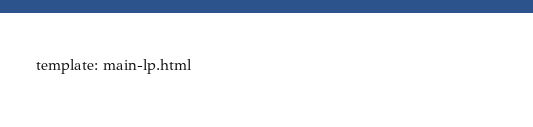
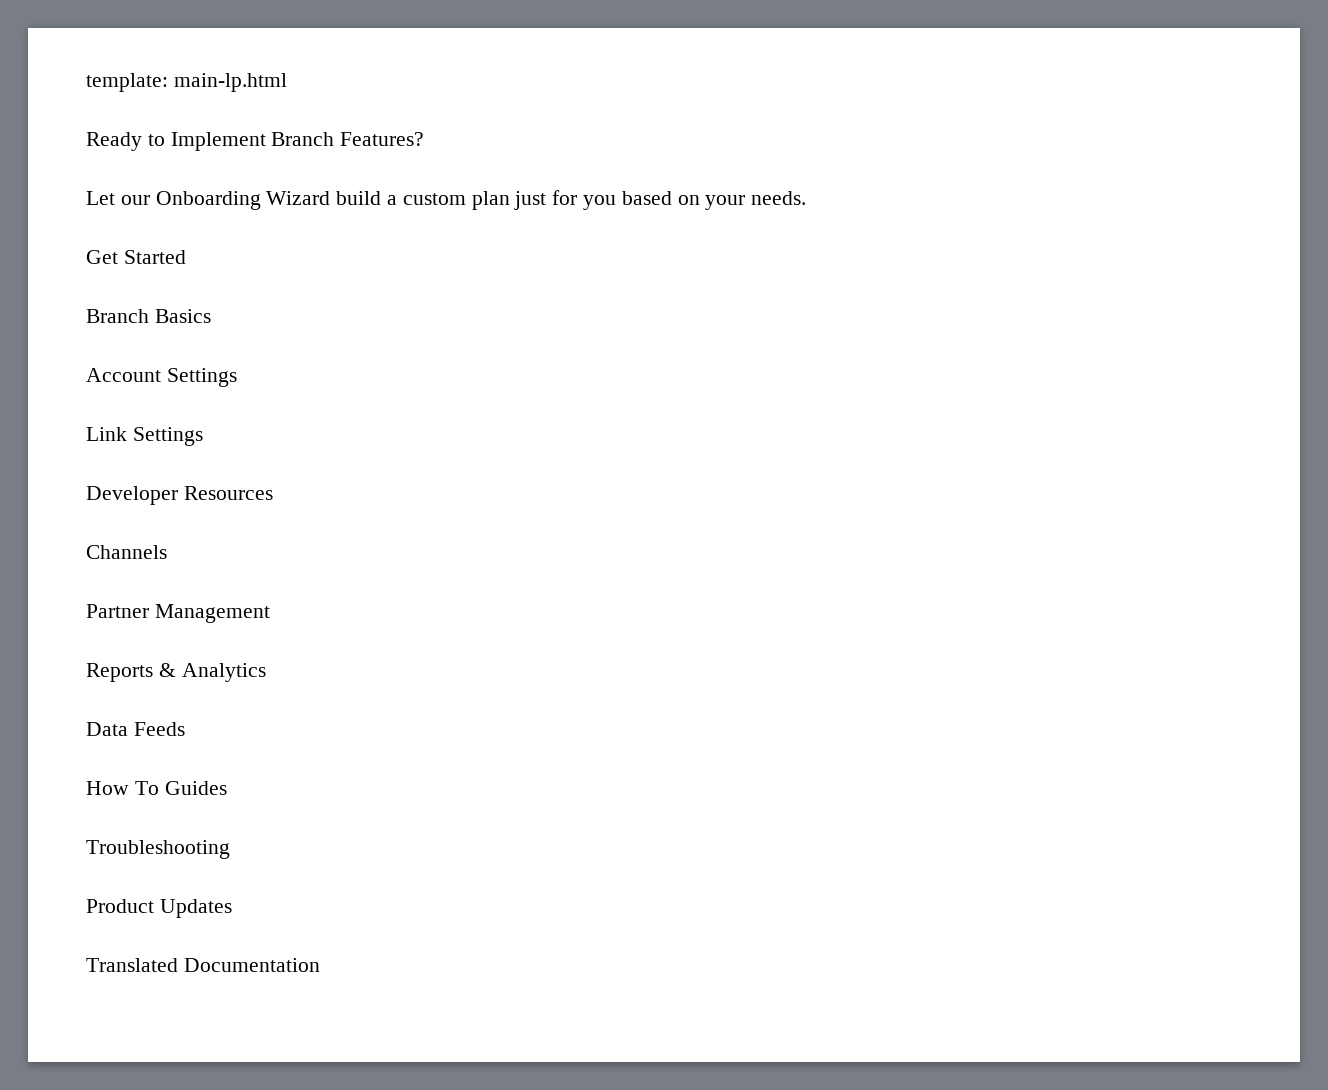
+ Ready to Implement Branch Features?
+ Let our Onboarding Wizard build a custom plan just for you based on your needs.
+ Get Started
+ Branch Basics
+ Account Settings
+ Link Settings
+ Developer Resources
+ Channels
+ Partner Management
+ Reports & Analytics
+ Data Feeds
+ How To Guides
+ Troubleshooting
+ Product Updates
+ Translated Documentation

